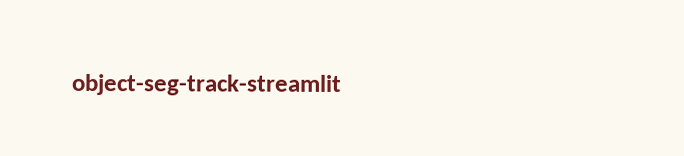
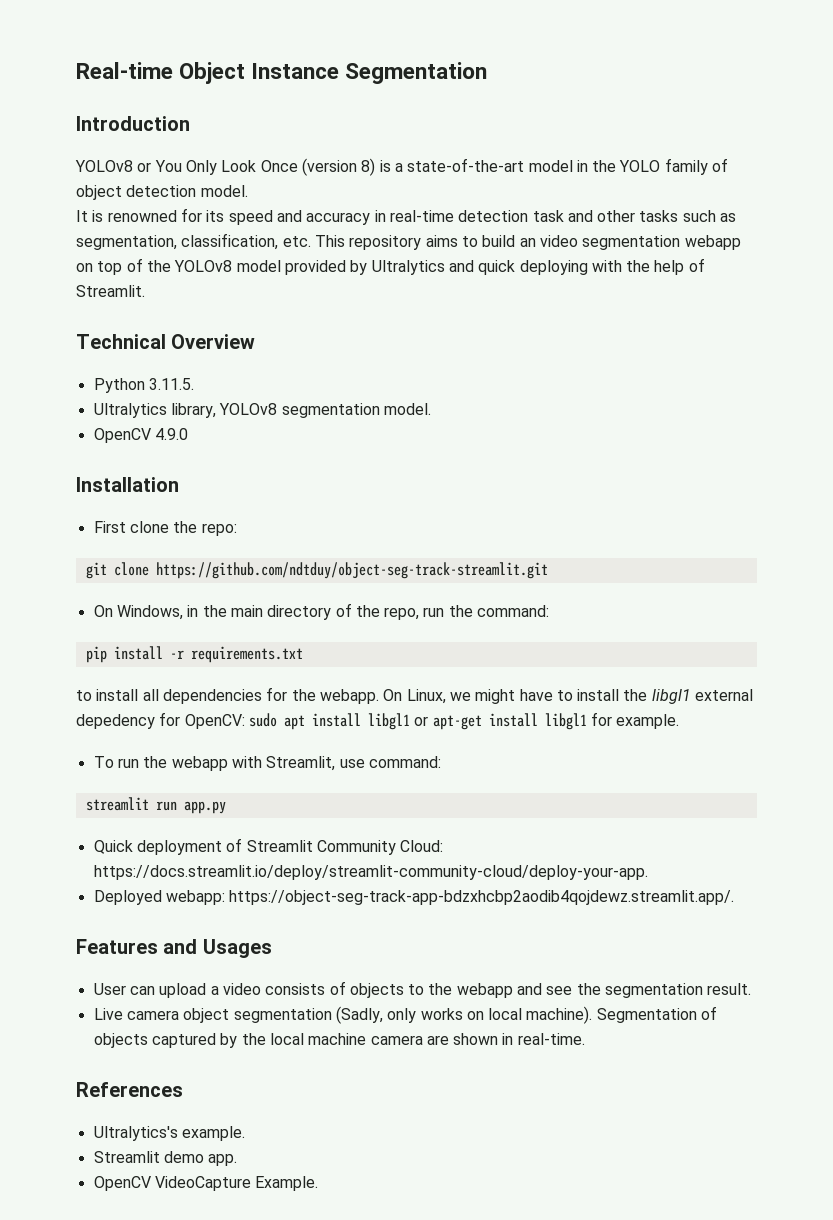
- object-seg-track-streamlit
+ Real-time Object Instance Segmentation
+ Introduction
+ YOLOv8 or You Only Look Once (version 8) is a state-of-the-art model in the YOLO family of object detection model.
+ It is renowned for its speed and accuracy in real-time detection task and other tasks such as segmentation, classification, etc. This repository aims to build an video segmentation webapp on top of the YOLOv8 model provided by Ultralytics and quick deploying with the help of Streamlit.
+ Technical Overview
+ Python 3.11.5.
+ Ultralytics library, YOLOv8 segmentation model.
+ OpenCV 4.9.0
+ Installation
+ First clone the repo:
+ git clone https://github.com/ndtduy/object-seg-track-streamlit.git
+ On Windows, in the main directory of the repo, run the command:
+ pip install -r requirements.txt
+ to install all dependencies for the webapp. On Linux, we might have to install the libgl1 external depedency for OpenCV: sudo apt install libgl1 or apt-get install libgl1 for example.
+ To run the webapp with Streamlit, use command:
+ streamlit run app.py
+ Quick deployment of Streamlit Community Cloud: https://docs.streamlit.io/deploy/streamlit-community-cloud/deploy-your-app.
+ Deployed webapp: https://object-seg-track-app-bdzxhcbp2aodib4qojdewz.streamlit.app/.
+ Features and Usages
+ User can upload a video consists of objects to the webapp and see the segmentation result.
+ Live camera object segmentation (Sadly, only works on local machine). Segmentation of objects captured by the local machine camera are shown in real-time.
+ References
+ Ultralytics's example.
+ Streamlit demo app.
+ OpenCV VideoCapture Example.

